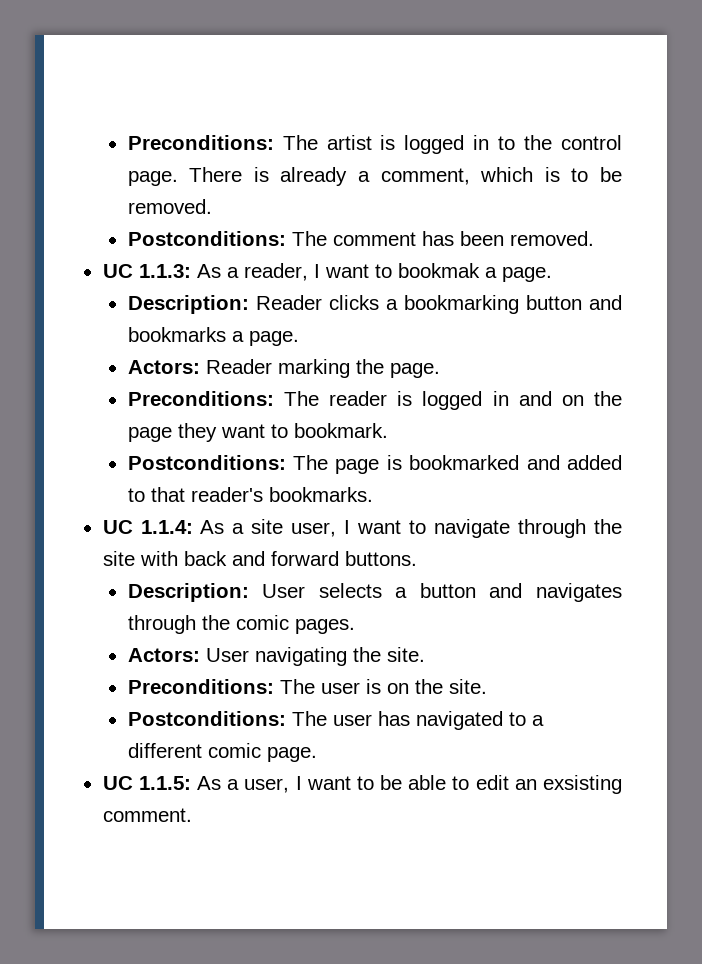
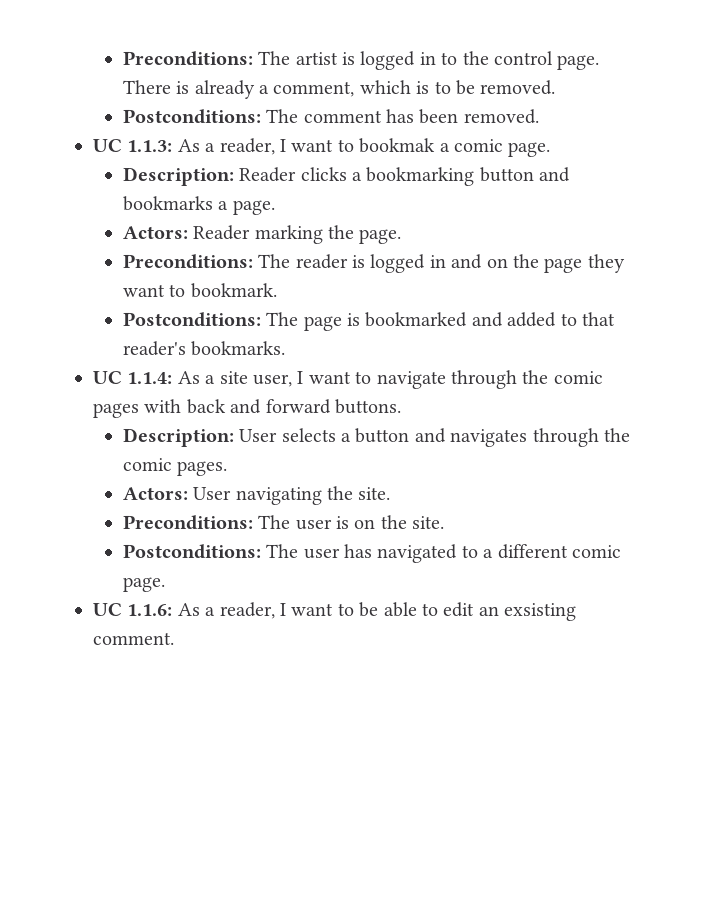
- UC 1.1.3: As a reader, I want to bookmak a page.
+ UC 1.1.3: As a reader, I want to bookmak a comic page.
- UC 1.1.4: As a site user, I want to navigate through the site with back and forward buttons.
+ UC 1.1.4: As a site user, I want to navigate through the comic pages with back and forward buttons.
- UC 1.1.5: As a user, I want to be able to edit an exsisting comment.
+ UC 1.1.6: As a reader, I want to be able to edit an exsisting comment.

